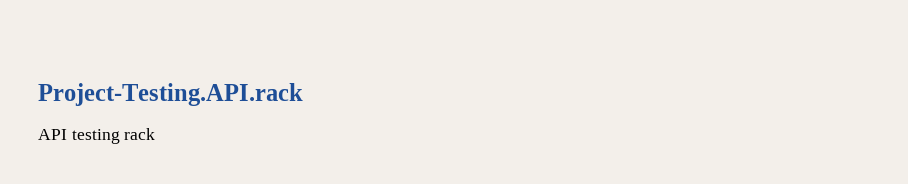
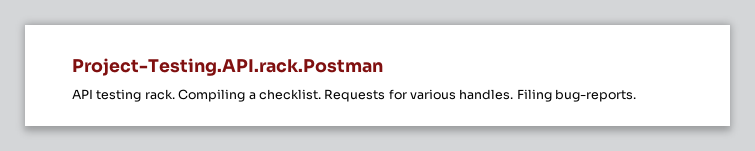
- Project-Testing.API.rack
+ Project-Testing.API.rack.Postman
- API testing rack
+ API testing rack. Compiling a checklist. Requests for various handles. Filing bug-reports.

